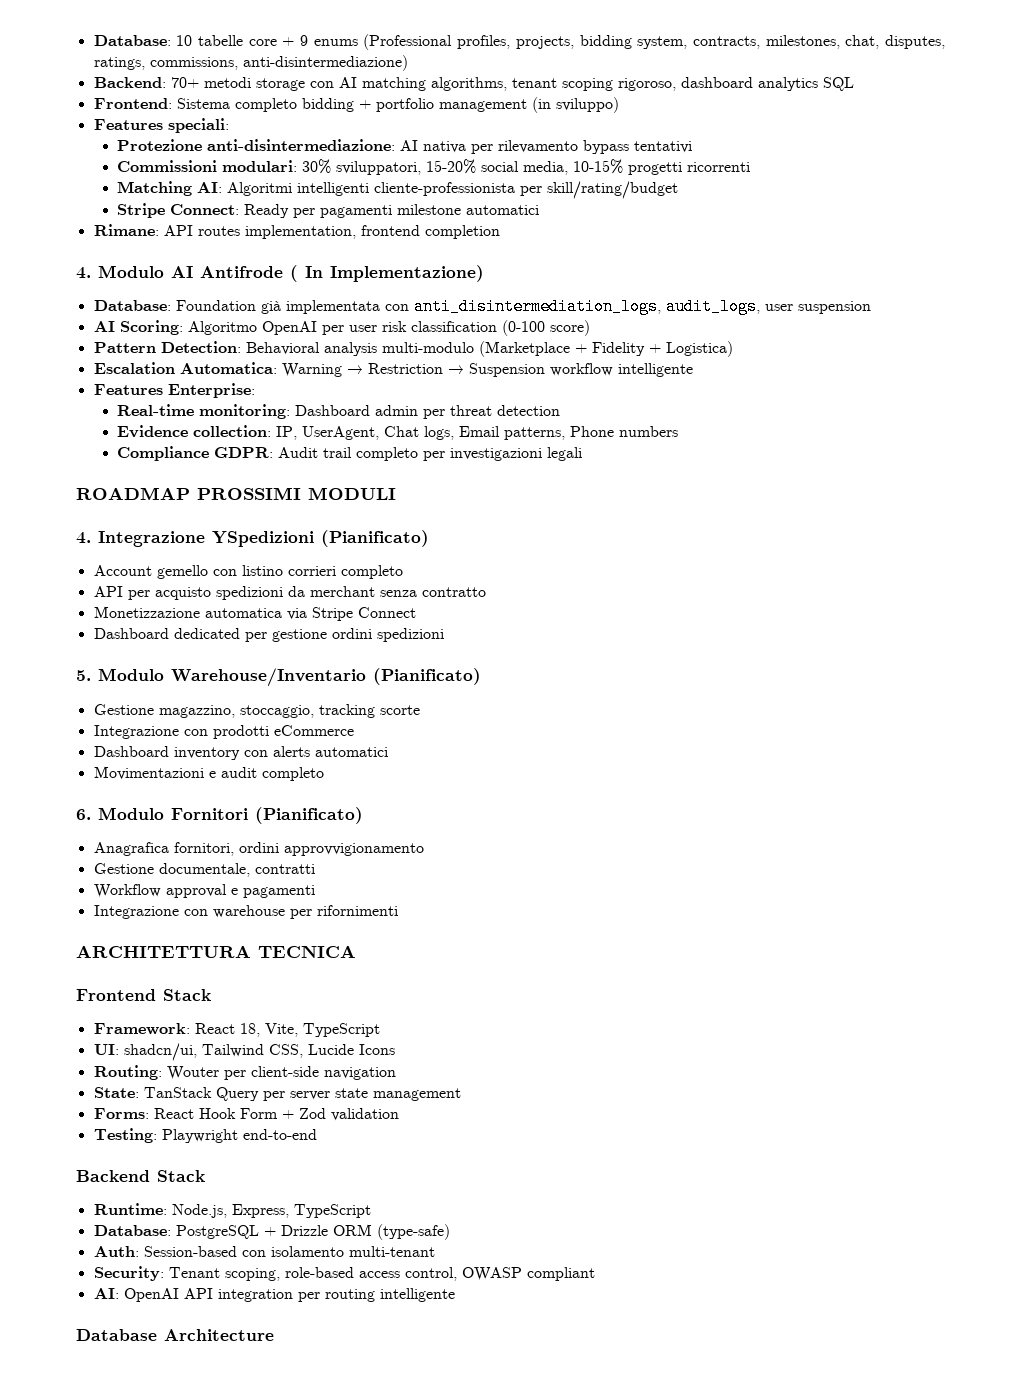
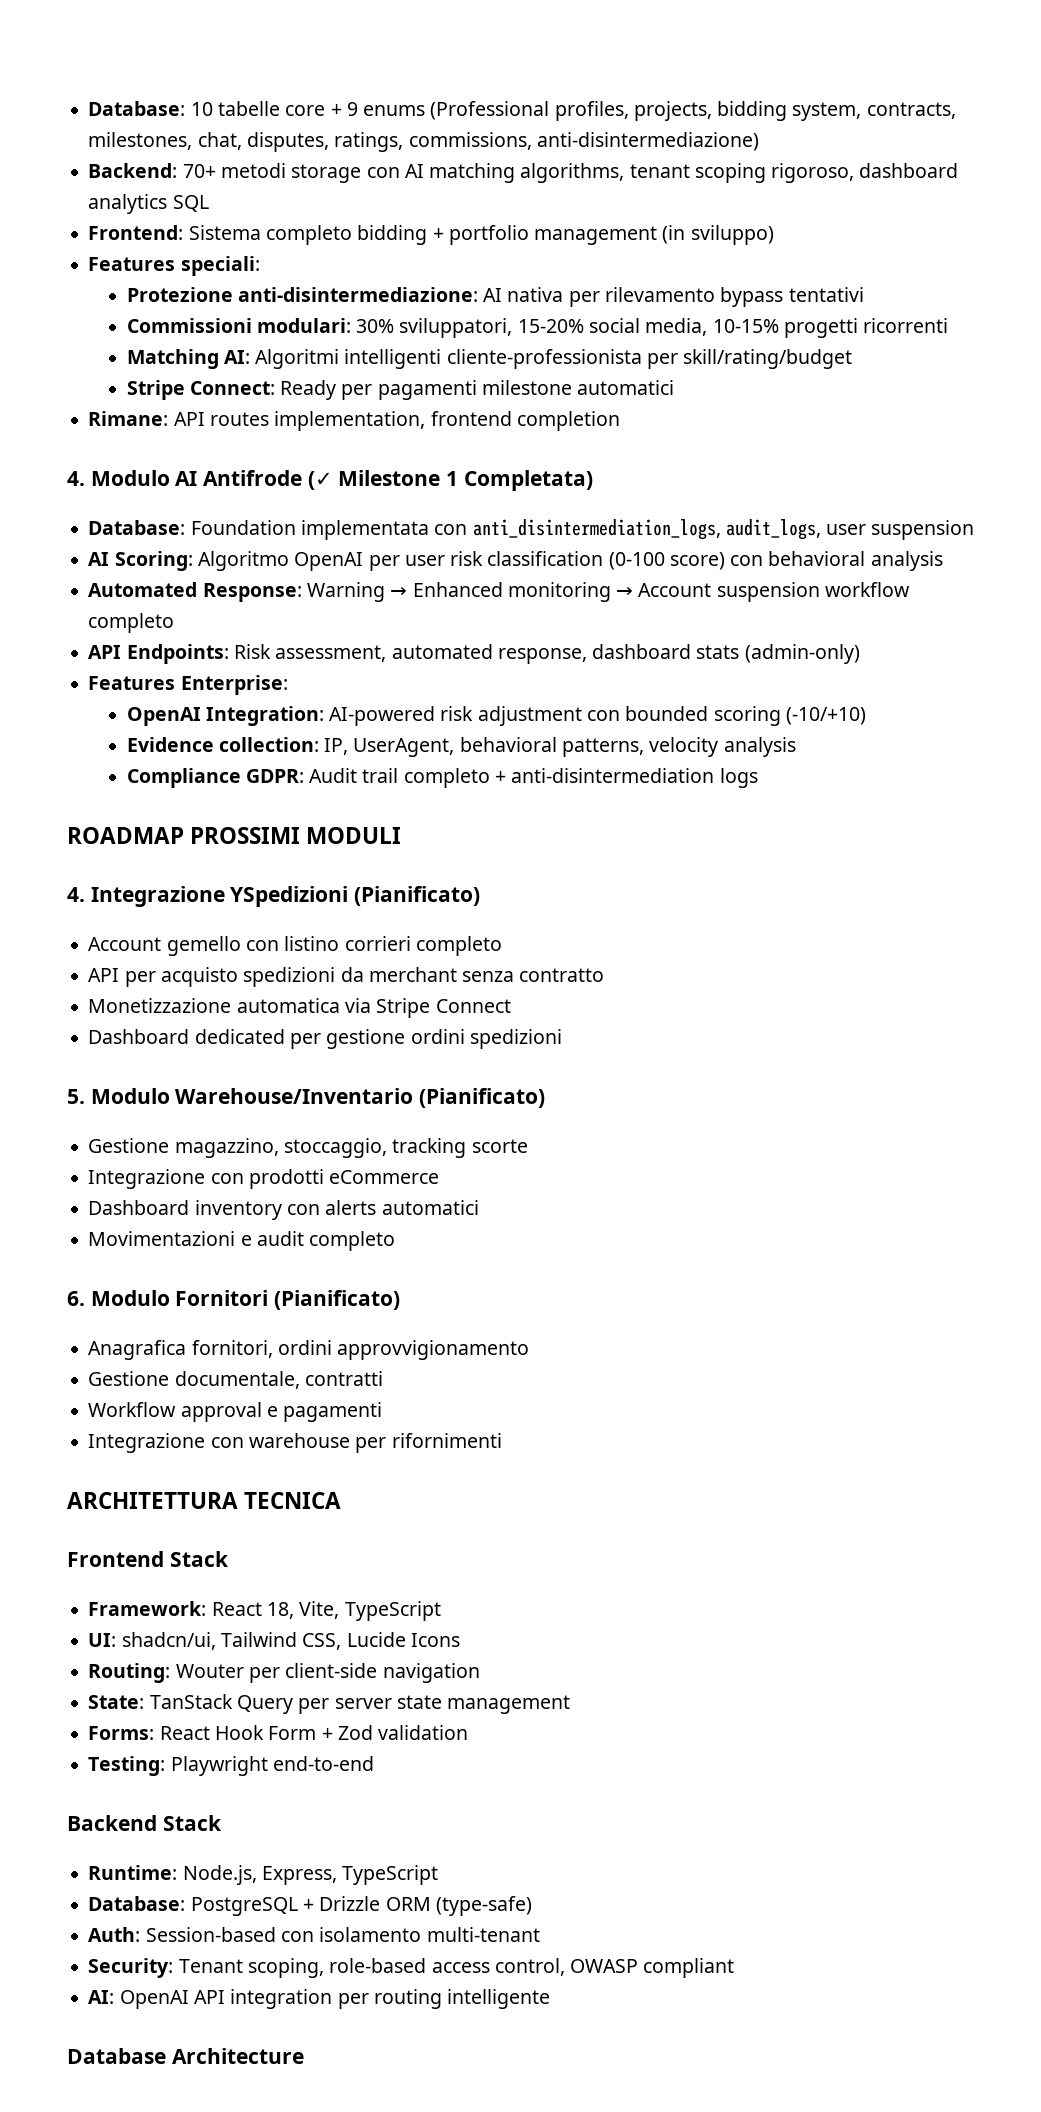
- 4. Modulo AI Antifrode ( In Implementazione)
+ 4. Modulo AI Antifrode (✓ Milestone 1 Completata)
- Database: Foundation già implementata con anti_disintermediation_logs, audit_logs, user suspension
+ Database: Foundation implementata con anti_disintermediation_logs, audit_logs, user suspension
- AI Scoring: Algoritmo OpenAI per user risk classification (0-100 score)
- Pattern Detection: Behavioral analysis multi-modulo (Marketplace + Fidelity + Logistica)
- Escalation Automatica: Warning → Restriction → Suspension workflow intelligente
+ AI Scoring: Algoritmo OpenAI per user risk classification (0-100 score) con behavioral analysis
+ Automated Response: Warning → Enhanced monitoring → Account suspension workflow completo
+ API Endpoints: Risk assessment, automated response, dashboard stats (admin-only)
  Features Enterprise:
- Real-time monitoring: Dashboard admin per threat detection
- Evidence collection: IP, UserAgent, Chat logs, Email patterns, Phone numbers
+ OpenAI Integration: AI-powered risk adjustment con bounded scoring (-10/+10)
+ Evidence collection: IP, UserAgent, behavioral patterns, velocity analysis
- Compliance GDPR: Audit trail completo per investigazioni legali
+ Compliance GDPR: Audit trail completo + anti-disintermediation logs

